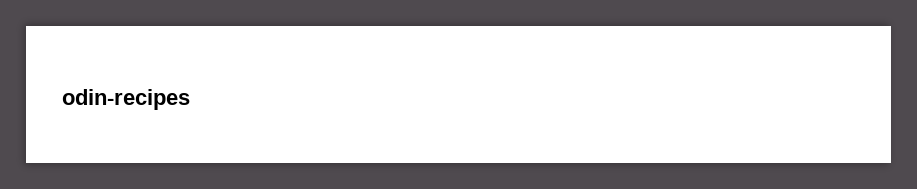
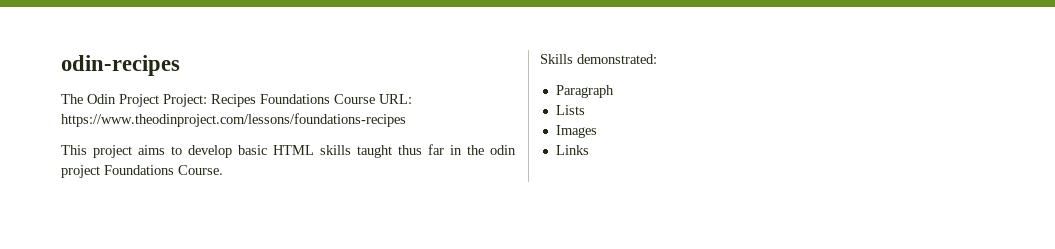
+ The Odin Project Project: Recipes Foundations Course URL: https://www.theodinproject.com/lessons/foundations-recipes
+ This project aims to develop basic HTML skills taught thus far in the odin project Foundations Course.
+ Skills demonstrated:
+ Paragraph
+ Lists
+ Images
+ Links

